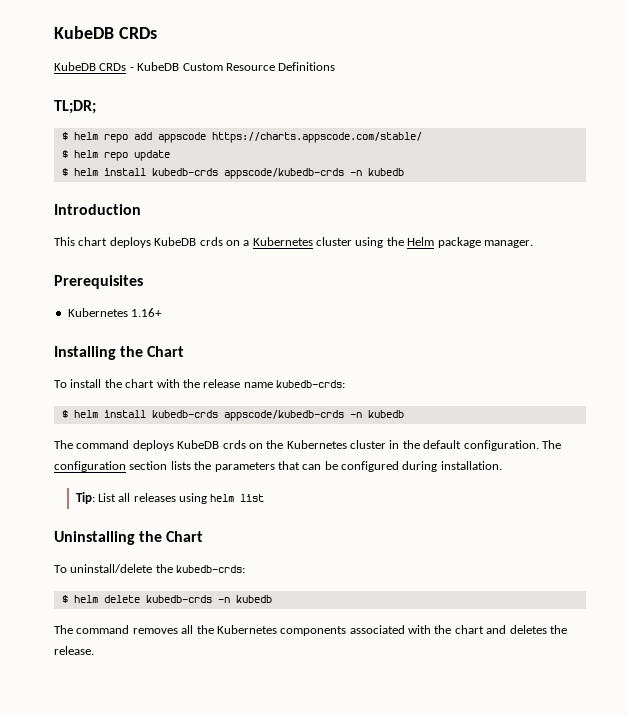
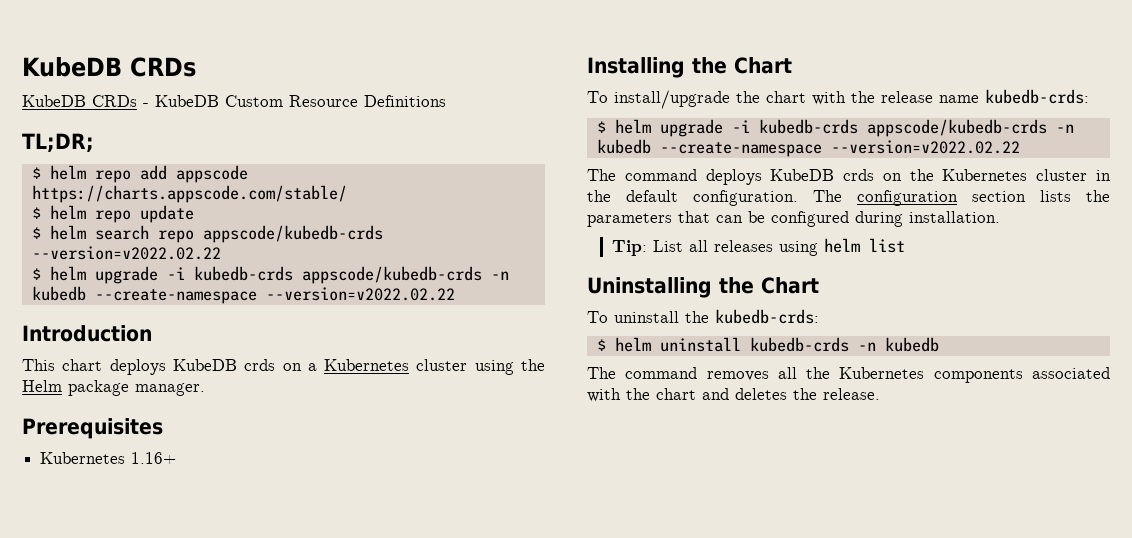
  $ helm repo update
- $ helm install kubedb-crds appscode/kubedb-crds -n kubedb
+ $ helm search repo appscode/kubedb-crds --version=v2022.02.22
+ $ helm upgrade -i kubedb-crds appscode/kubedb-crds -n kubedb --create-namespace --version=v2022.02.22
- To install the chart with the release name kubedb-crds:
- $ helm install kubedb-crds appscode/kubedb-crds -n kubedb
+ To install/upgrade the chart with the release name kubedb-crds:
+ $ helm upgrade -i kubedb-crds appscode/kubedb-crds -n kubedb --create-namespace --version=v2022.02.22
- To uninstall/delete the kubedb-crds:
+ To uninstall the kubedb-crds:
- $ helm delete kubedb-crds -n kubedb
+ $ helm uninstall kubedb-crds -n kubedb

